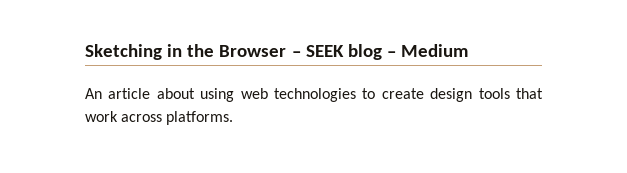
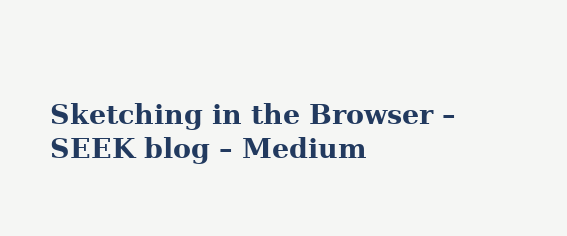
- An article about using web technologies to create design tools that work across platforms.

